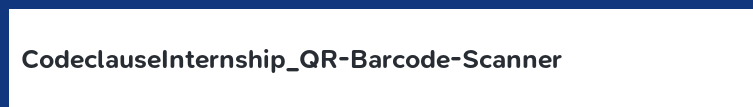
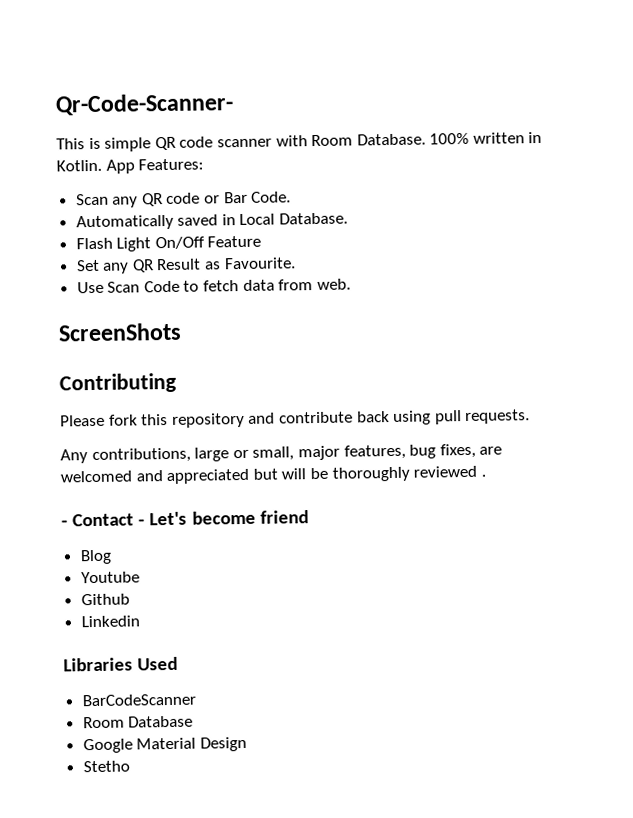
- CodeclauseInternship_QR-Barcode-Scanner
+ Qr-Code-Scanner-
+ This is simple QR code scanner with Room Database. 100% written in Kotlin. App Features:
+ Scan any QR code or Bar Code.
+ Automatically saved in Local Database.
+ Flash Light On/Off Feature
+ Set any QR Result as Favourite.
+ Use Scan Code to fetch data from web.
+ ScreenShots
+ Contributing
+ Please fork this repository and contribute back using pull requests.
+ Any contributions, large or small, major features, bug fixes, are welcomed and appreciated but will be thoroughly reviewed .
+ - Contact - Let's become friend
+ Blog
+ Youtube
+ Github
+ Linkedin
+ Libraries Used
+ BarCodeScanner
+ Room Database
+ Google Material Design
+ Stetho

